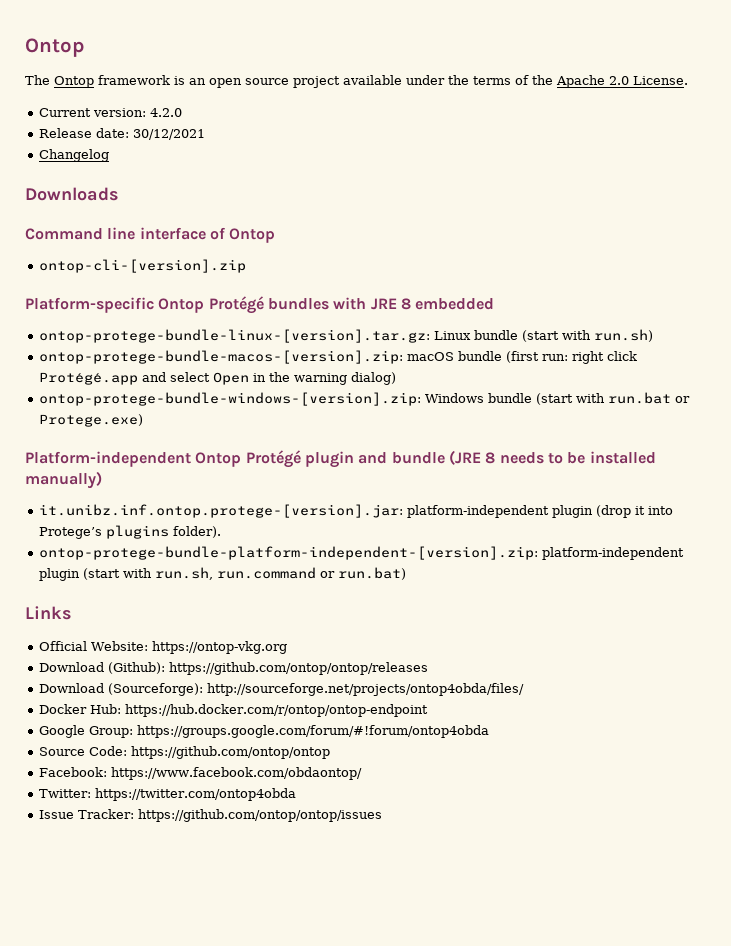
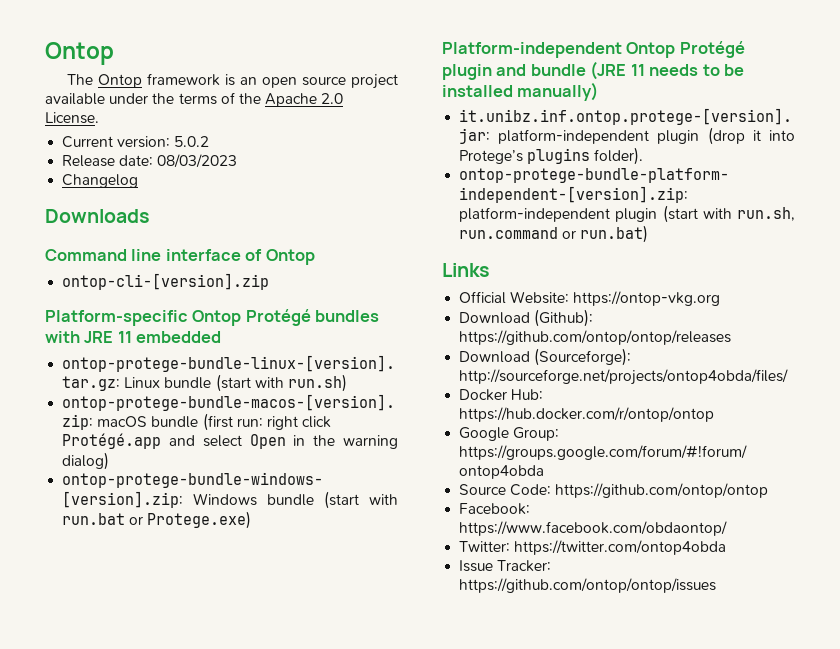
- Current version: 4.2.0
+ Current version: 5.0.2
- Release date: 30/12/2021
+ Release date: 08/03/2023
- Platform-specific Ontop Protégé bundles with JRE 8 embedded
+ Platform-specific Ontop Protégé bundles with JRE 11 embedded
- Platform-independent Ontop Protégé plugin and bundle (JRE 8 needs to be installed manually)
+ Platform-independent Ontop Protégé plugin and bundle (JRE 11 needs to be installed manually)
- Docker Hub: https://hub.docker.com/r/ontop/ontop-endpoint
+ Docker Hub: https://hub.docker.com/r/ontop/ontop

